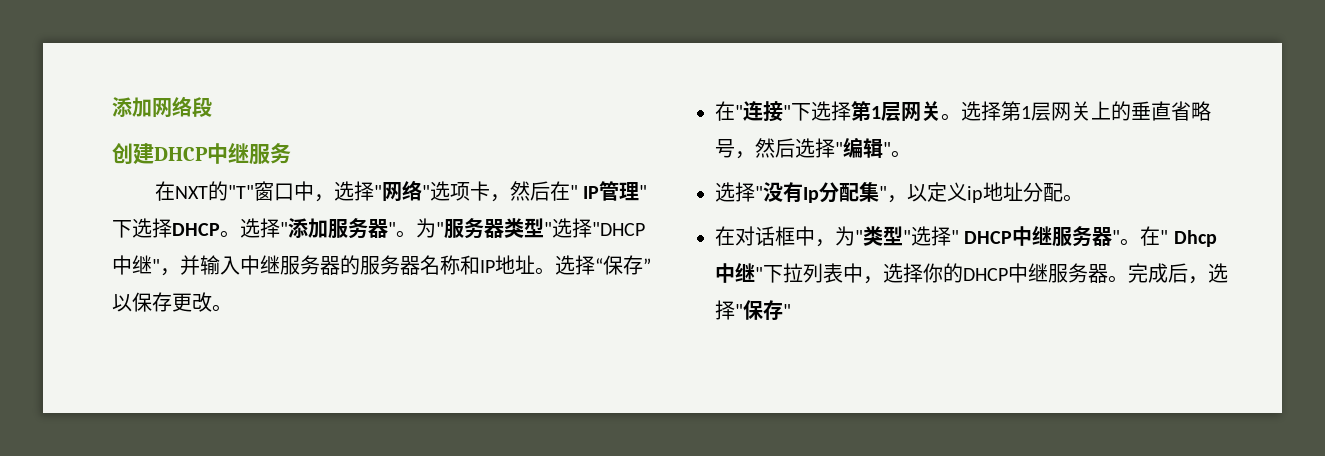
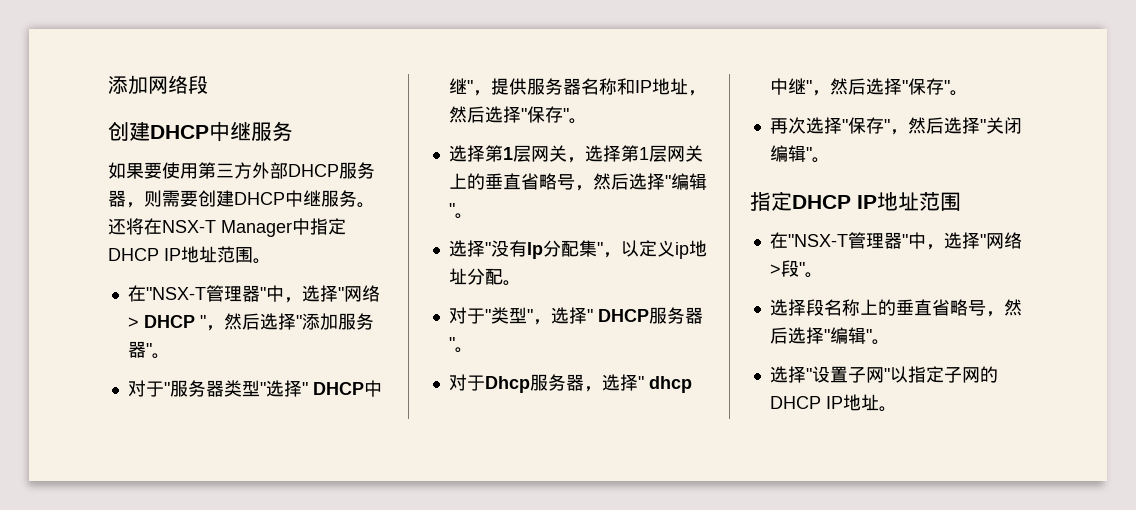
- 在NXT的"T"窗口中，选择"网络"选项卡，然后在" IP管理"下选择DHCP。选择"添加服务器"。为"服务器类型"选择"DHCP中继"，并输入中继服务器的服务器名称和IP地址。选择“保存”以保存更改。
- 在"连接"下选择第1层网关。选择第1层网关上的垂直省略号，然后选择"编辑"。
+ 如果要使用第三方外部DHCP服务器，则需要创建DHCP中继服务。还将在NSX-T Manager中指定DHCP IP地址范围。
+ 在"NSX-T管理器"中，选择"网络> DHCP "，然后选择"添加服务器"。
+ 对于"服务器类型"选择" DHCP中继"，提供服务器名称和IP地址，然后选择"保存"。
+ 选择第1层网关，选择第1层网关上的垂直省略号，然后选择"编辑"。
- 在对话框中，为"类型"选择" DHCP中继服务器"。在" Dhcp中继"下拉列表中，选择你的DHCP中继服务器。完成后，选择"保存"
+ 对于"类型"，选择" DHCP服务器"。
+ 对于Dhcp服务器，选择" dhcp中继"，然后选择"保存"。
+ 再次选择"保存"，然后选择"关闭编辑"。
+ 指定DHCP IP地址范围
+ 在"NSX-T管理器"中，选择"网络>段"。
+ 选择段名称上的垂直省略号，然后选择"编辑"。
+ 选择"设置子网"以指定子网的DHCP IP地址。

